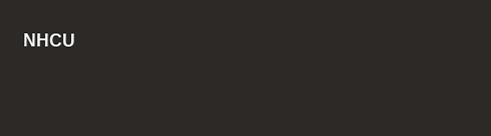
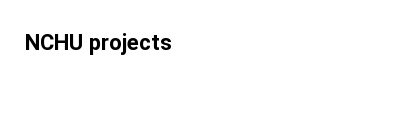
- NHCU
+ NCHU projects

